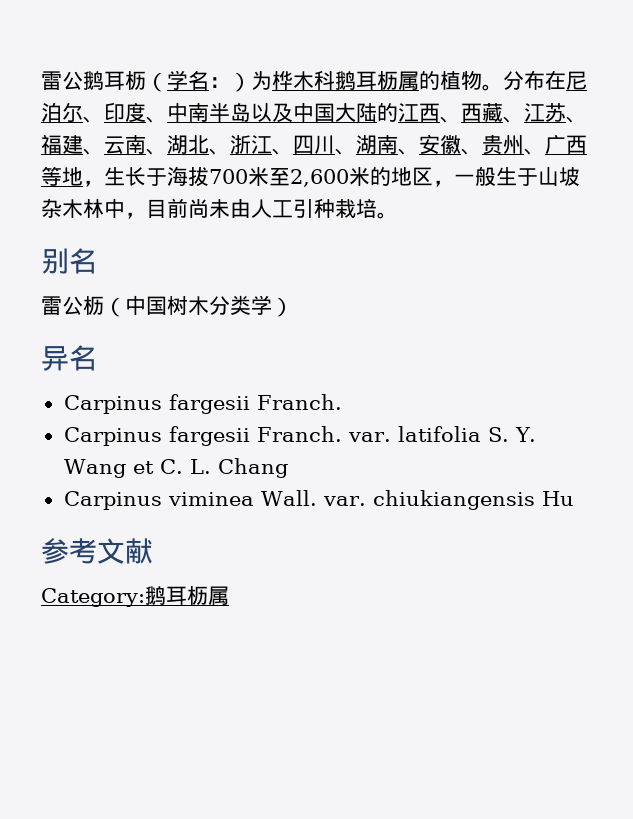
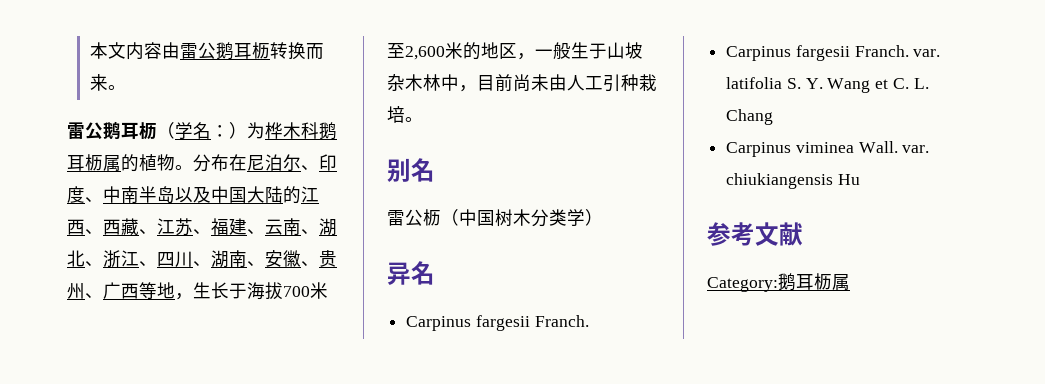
+ 本文内容由雷公鹅耳枥转换而来。

